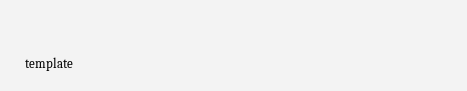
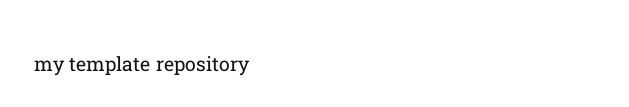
- template
+ my template repository

